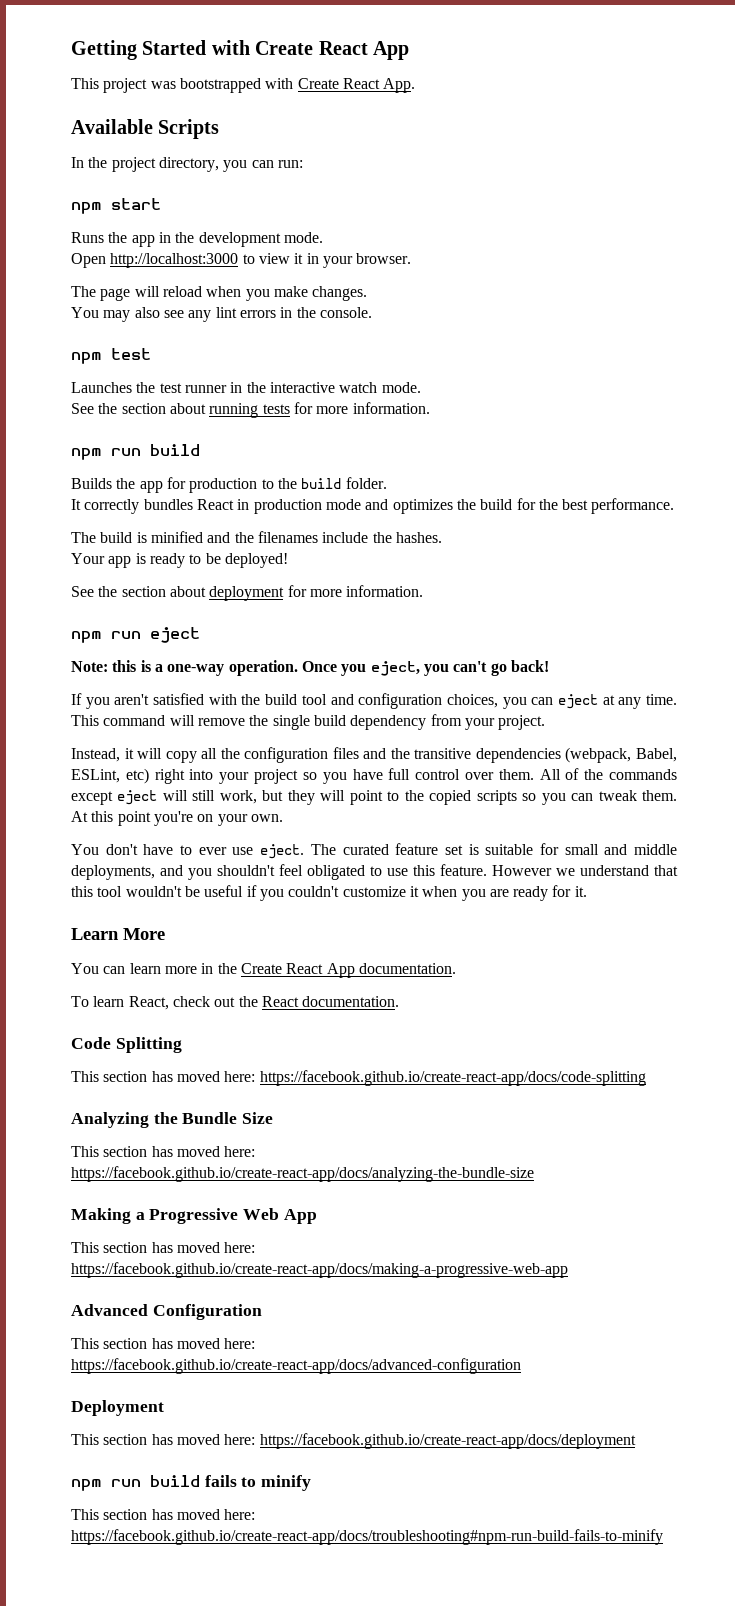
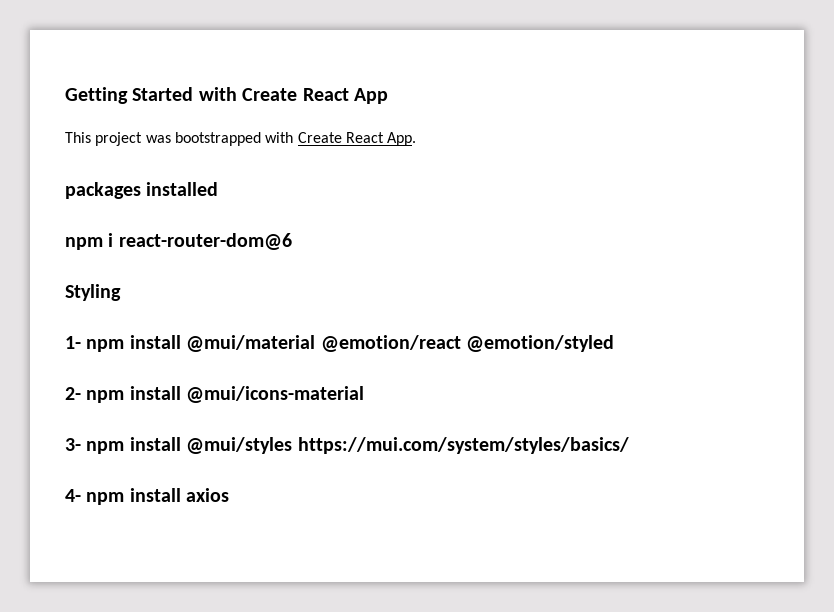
- Available Scripts
- In the project directory, you can run:
- npm start
- Runs the app in the development mode.
- Open http://localhost:3000 to view it in your browser.
- The page will reload when you make changes.
- You may also see any lint errors in the console.
- npm test
- Launches the test runner in the interactive watch mode.
- See the section about running tests for more information.
- npm run build
- Builds the app for production to the build folder.
- It correctly bundles React in production mode and optimizes the build for the best performance.
- The build is minified and the filenames include the hashes.
- Your app is ready to be deployed!
- See the section about deployment for more information.
- npm run eject
- Note: this is a one-way operation. Once you eject, you can't go back!
- If you aren't satisfied with the build tool and configuration choices, you can eject at any time. This command will remove the single build dependency from your project.
- Instead, it will copy all the configuration files and the transitive dependencies (webpack, Babel, ESLint, etc) right into your project so you have full control over them. All of the commands except eject will still work, but they will point to the copied scripts so you can tweak them. At this point you're on your own.
- You don't have to ever use eject. The curated feature set is suitable for small and middle deployments, and you shouldn't feel obligated to use this feature. However we understand that this tool wouldn't be useful if you couldn't customize it when you are ready for it.
- Learn More
- You can learn more in the Create React App documentation.
- To learn React, check out the React documentation.
- Code Splitting
- This section has moved here: https://facebook.github.io/create-react-app/docs/code-splitting
- Analyzing the Bundle Size
- This section has moved here: https://facebook.github.io/create-react-app/docs/analyzing-the-bundle-size
- Making a Progressive Web App
- This section has moved here: https://facebook.github.io/create-react-app/docs/making-a-progressive-web-app
- Advanced Configuration
- This section has moved here: https://facebook.github.io/create-react-app/docs/advanced-configuration
- Deployment
- This section has moved here: https://facebook.github.io/create-react-app/docs/deployment
- npm run build fails to minify
- This section has moved here: https://facebook.github.io/create-react-app/docs/troubleshooting#npm-run-build-fails-to-minify
+ packages installed
+ npm i react-router-dom@6
+ Styling
+ 1- npm install @mui/material @emotion/react @emotion/styled
+ 2- npm install @mui/icons-material
+ 3- npm install @mui/styles https://mui.com/system/styles/basics/
+ 4- npm install axios

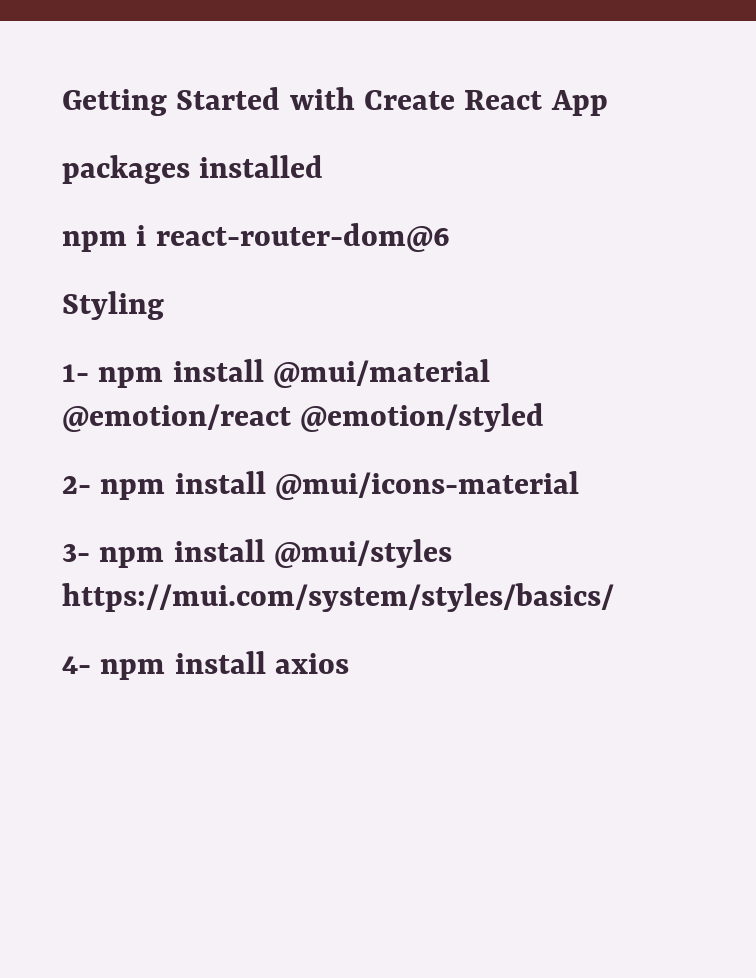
- This project was bootstrapped with Create React App.

